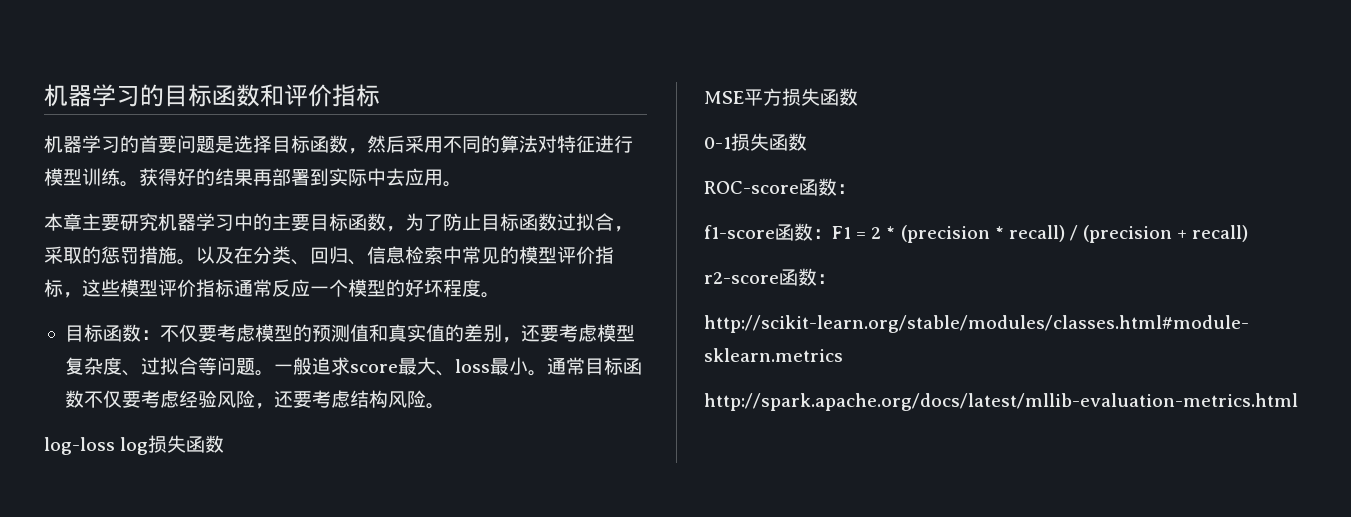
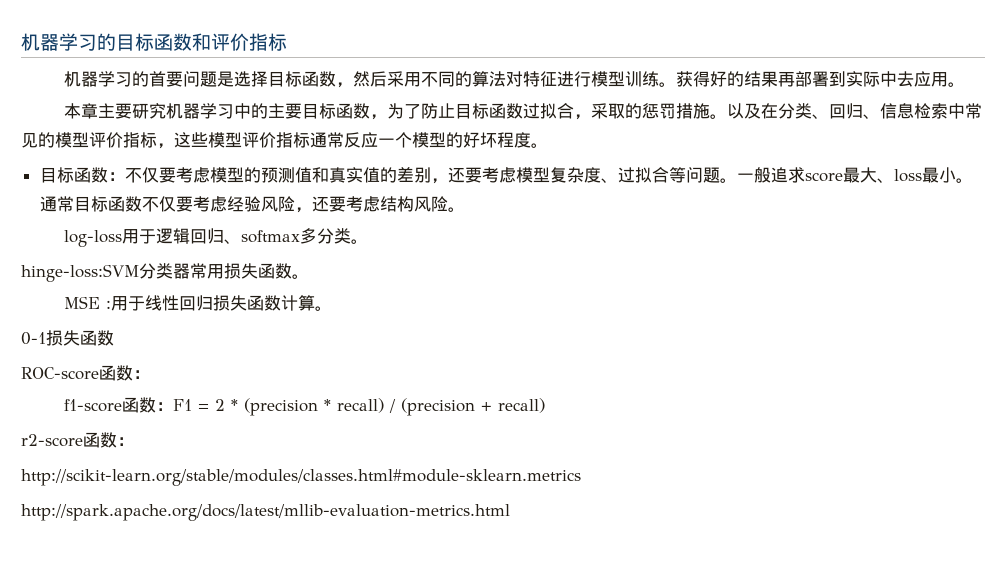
- log-loss log损失函数
+ log-loss用于逻辑回归、softmax多分类。
+ hinge-loss:SVM分类器常用损失函数。
- MSE平方损失函数
+ MSE :用于线性回归损失函数计算。

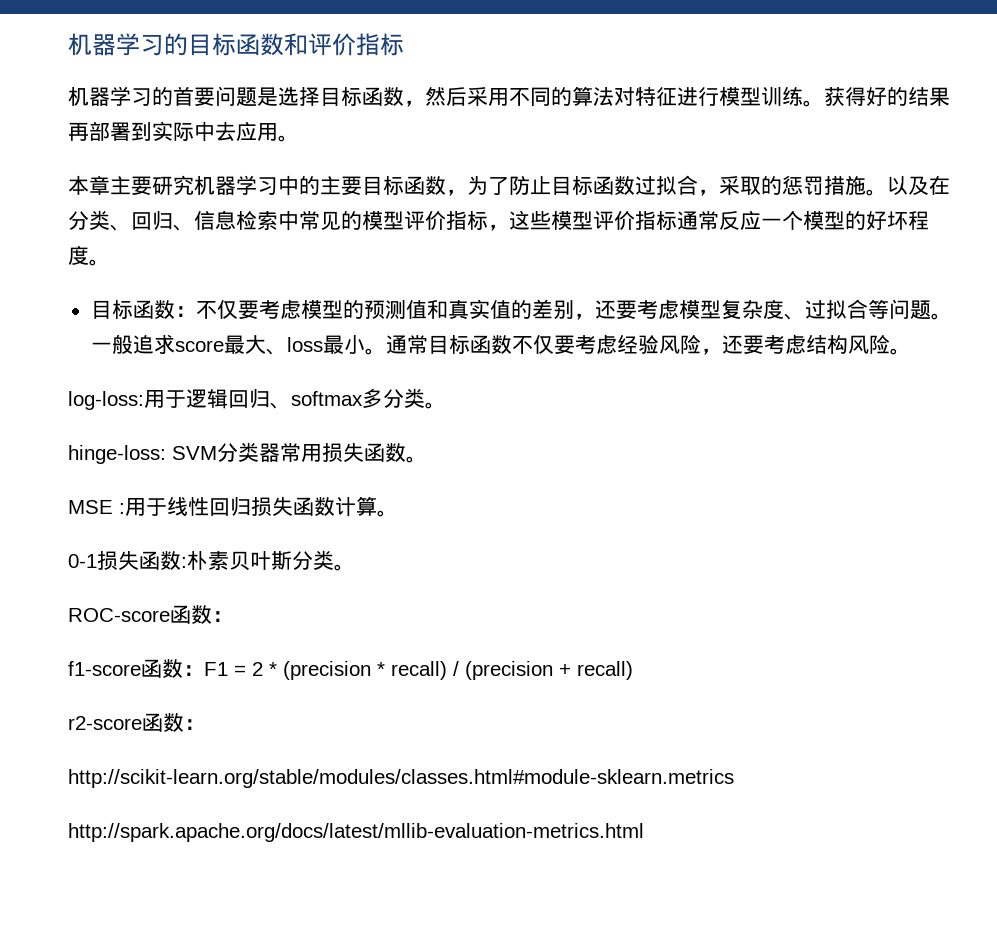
- log-loss用于逻辑回归、softmax多分类。
+ log-loss:用于逻辑回归、softmax多分类。
- hinge-loss:SVM分类器常用损失函数。
+ hinge-loss: SVM分类器常用损失函数。
- 0-1损失函数
+ 0-1损失函数:朴素贝叶斯分类。

